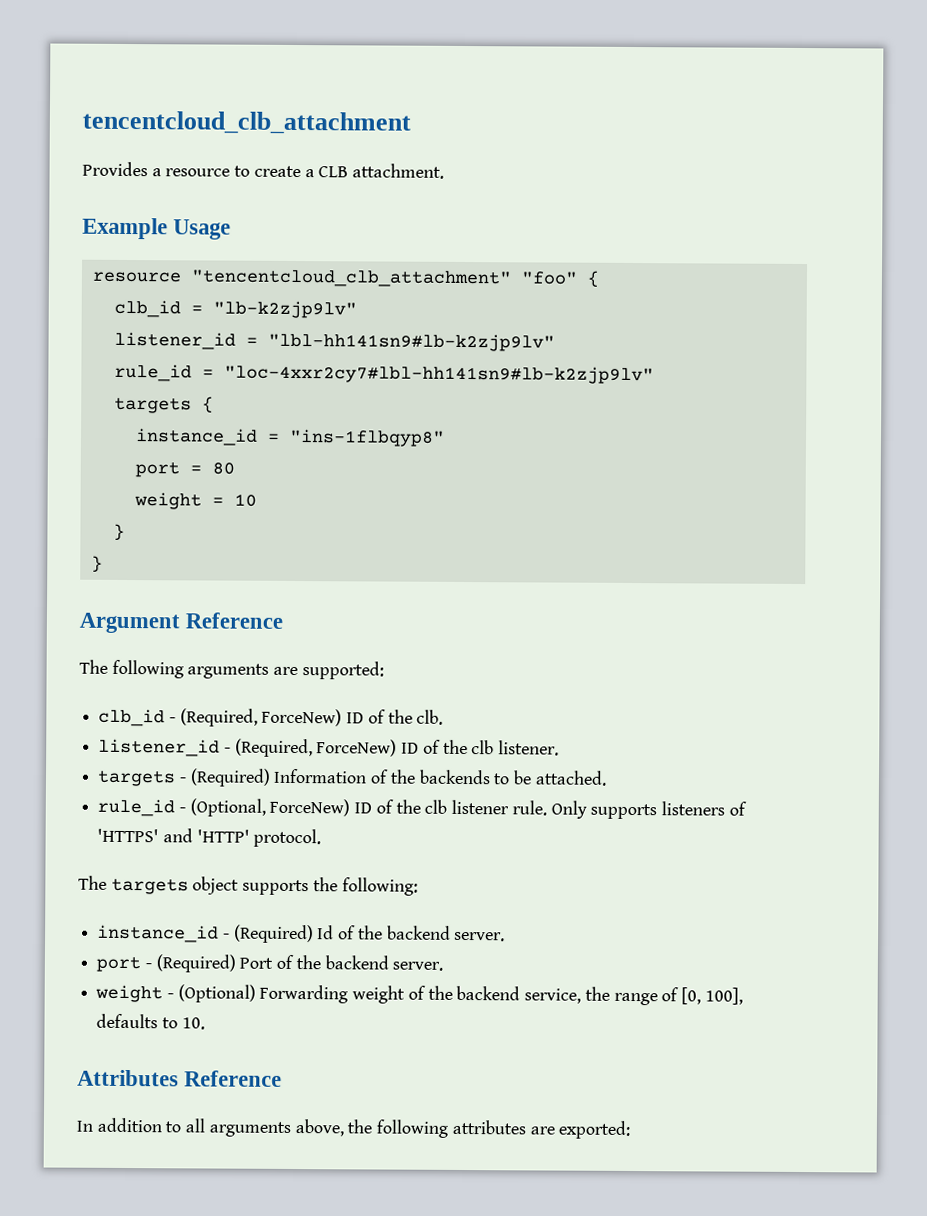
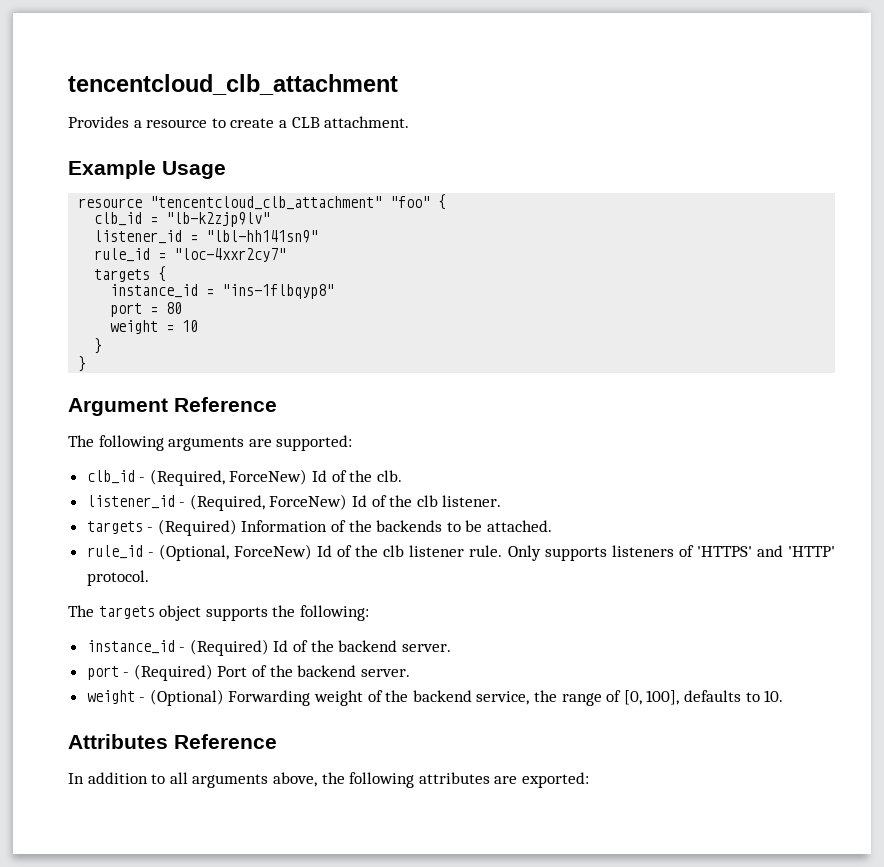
- listener_id = "lbl-hh141sn9#lb-k2zjp9lv"
+ listener_id = "lbl-hh141sn9"
- rule_id = "loc-4xxr2cy7#lbl-hh141sn9#lb-k2zjp9lv"
+ rule_id = "loc-4xxr2cy7"
- clb_id - (Required, ForceNew) ID of the clb.
+ clb_id - (Required, ForceNew) Id of the clb.
- listener_id - (Required, ForceNew) ID of the clb listener.
+ listener_id - (Required, ForceNew) Id of the clb listener.
- rule_id - (Optional, ForceNew) ID of the clb listener rule.
+ rule_id - (Optional, ForceNew) Id of the clb listener rule.

